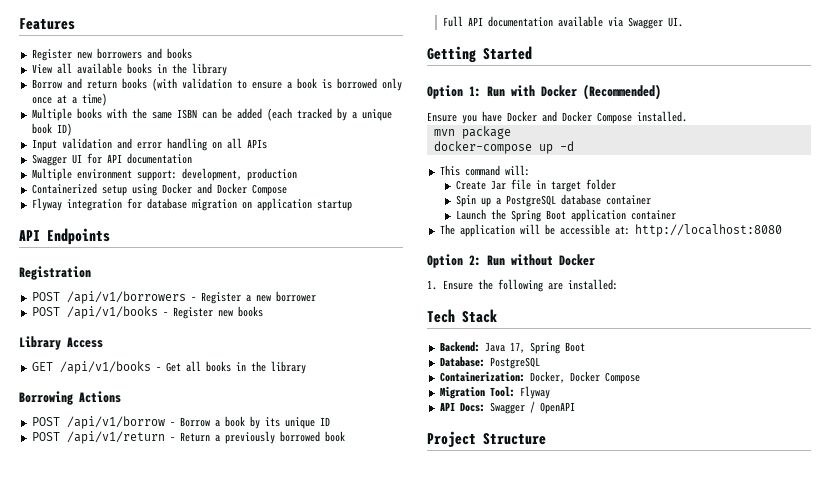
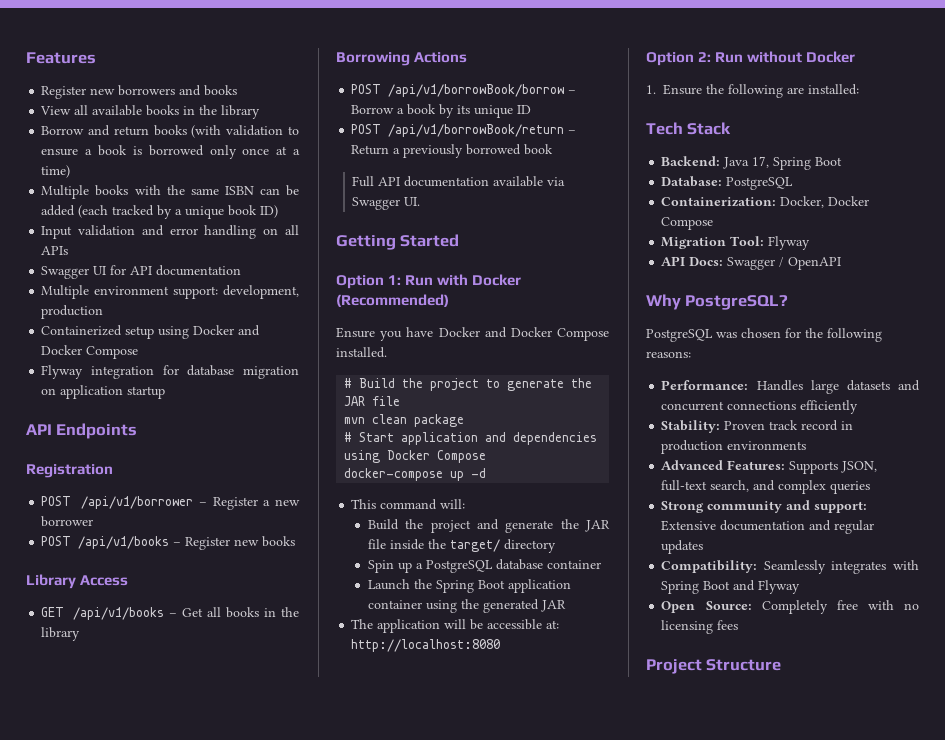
- POST /api/v1/borrowers – Register a new borrower
+ POST /api/v1/borrower – Register a new borrower
- POST /api/v1/borrow – Borrow a book by its unique ID
+ POST /api/v1/borrowBook/borrow – Borrow a book by its unique ID
- POST /api/v1/return – Return a previously borrowed book
+ POST /api/v1/borrowBook/return – Return a previously borrowed book
+ # Build the project to generate the JAR file
- mvn package
+ mvn clean package
+ # Start application and dependencies using Docker Compose
- Create Jar file in target folder
+ Build the project and generate the JAR file inside the target/ directory
- Launch the Spring Boot application container
+ Launch the Spring Boot application container using the generated JAR
+ Why PostgreSQL?
+ PostgreSQL was chosen for the following reasons:
+ Performance: Handles large datasets and concurrent connections efficiently
+ Stability: Proven track record in production environments
+ Advanced Features: Supports JSON, full-text search, and complex queries
+ Strong community and support: Extensive documentation and regular updates
+ Compatibility: Seamlessly integrates with Spring Boot and Flyway
+ Open Source: Completely free with no licensing fees

